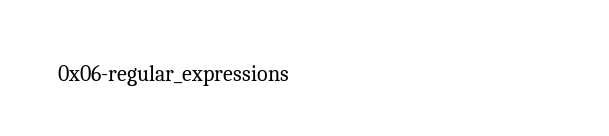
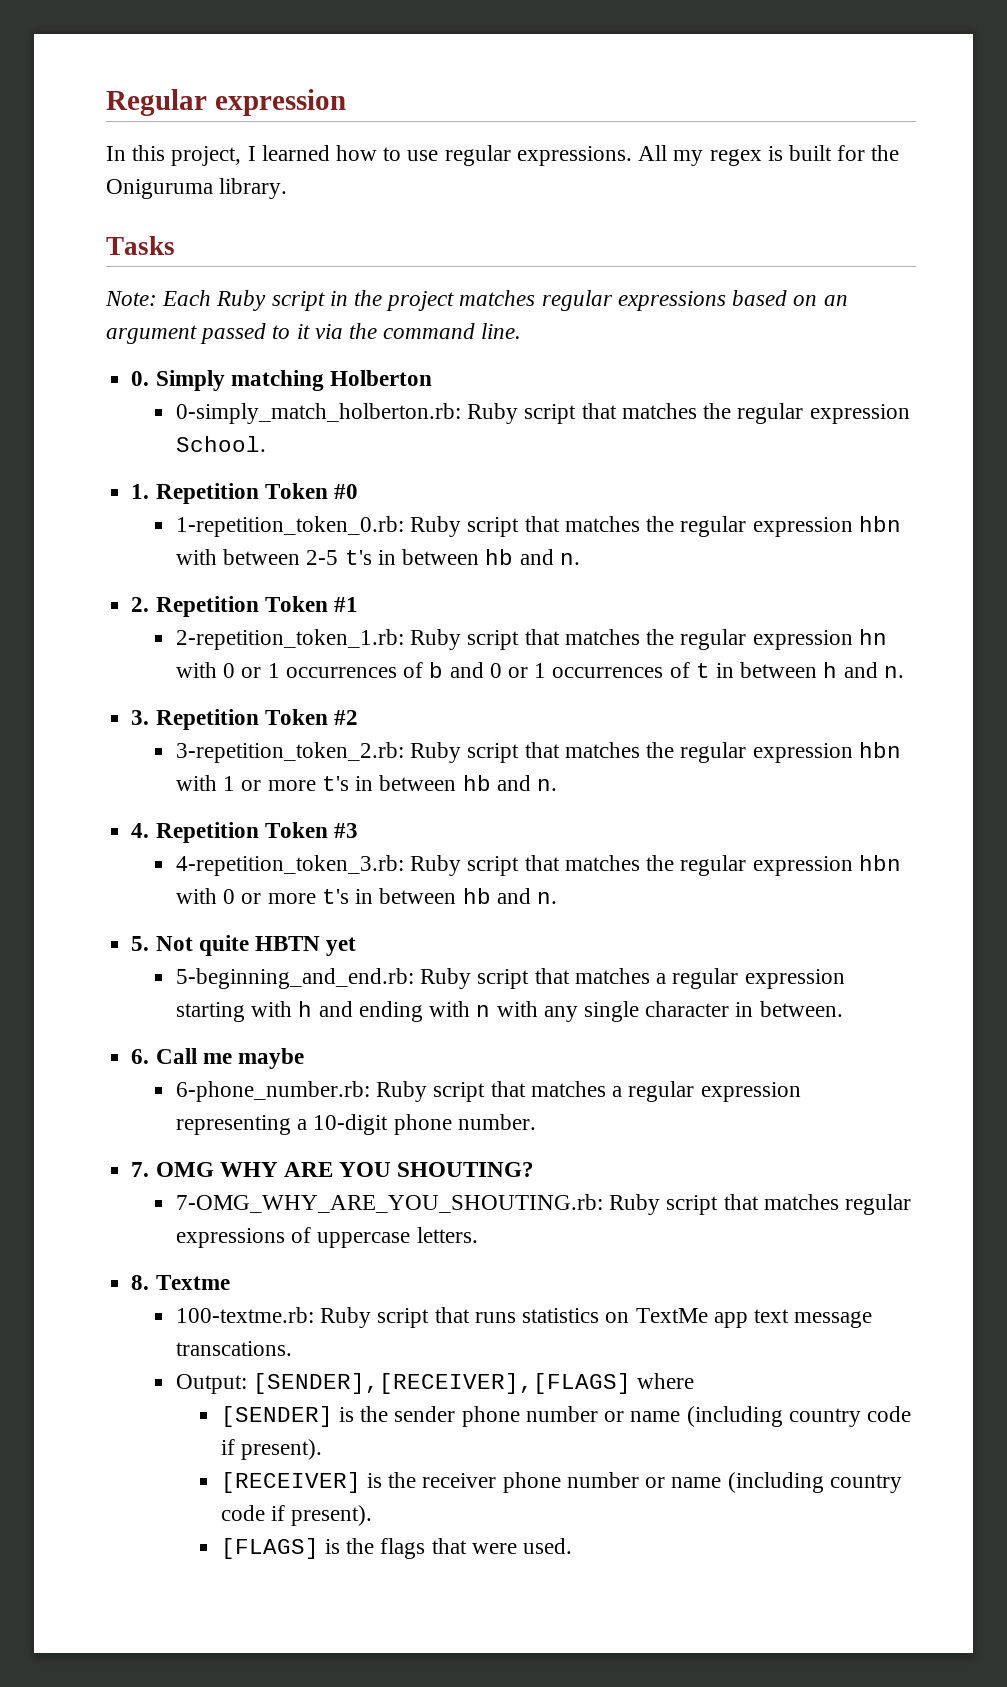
- 0x06-regular_expressions
+ Regular expression
+ In this project, I learned how to use regular expressions. All my regex is built for the Oniguruma library.
+ Tasks
+ Note: Each Ruby script in the project matches regular expressions based on an argument passed to it via the command line.
+ 0. Simply matching Holberton
+ 0-simply_match_holberton.rb: Ruby script that matches the regular expression School.
+ 1. Repetition Token #0
+ 1-repetition_token_0.rb: Ruby script that matches the regular expression hbn with between 2-5 t's in between hb and n.
+ 2. Repetition Token #1
+ 2-repetition_token_1.rb: Ruby script that matches the regular expression hn with 0 or 1 occurrences of b and 0 or 1 occurrences of t in between h and n.
+ 3. Repetition Token #2
+ 3-repetition_token_2.rb: Ruby script that matches the regular expression hbn with 1 or more t's in between hb and n.
+ 4. Repetition Token #3
+ 4-repetition_token_3.rb: Ruby script that matches the regular expression hbn with 0 or more t's in between hb and n.
+ 5. Not quite HBTN yet
+ 5-beginning_and_end.rb: Ruby script that matches a regular expression starting with h and ending with n with any single character in between.
+ 6. Call me maybe
+ 6-phone_number.rb: Ruby script that matches a regular expression representing a 10-digit phone number.
+ 7. OMG WHY ARE YOU SHOUTING?
+ 7-OMG_WHY_ARE_YOU_SHOUTING.rb: Ruby script that matches regular expressions of uppercase letters.
+ 8. Textme
+ 100-textme.rb: Ruby script that runs statistics on TextMe app text message transcations.
+ Output: [SENDER],[RECEIVER],[FLAGS] where
+ [SENDER] is the sender phone number or name (including country code if present).
+ [RECEIVER] is the receiver phone number or name (including country code if present).
+ [FLAGS] is the flags that were used.

